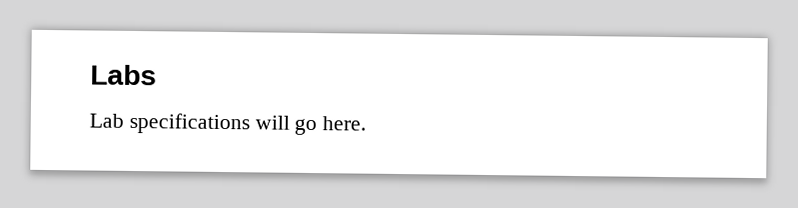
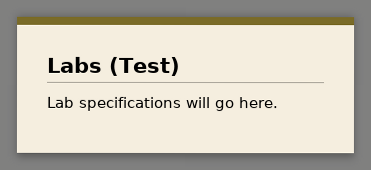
- Labs
+ Labs (Test)

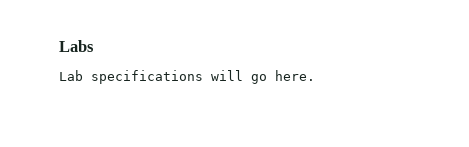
- Labs (Test)
+ Labs

